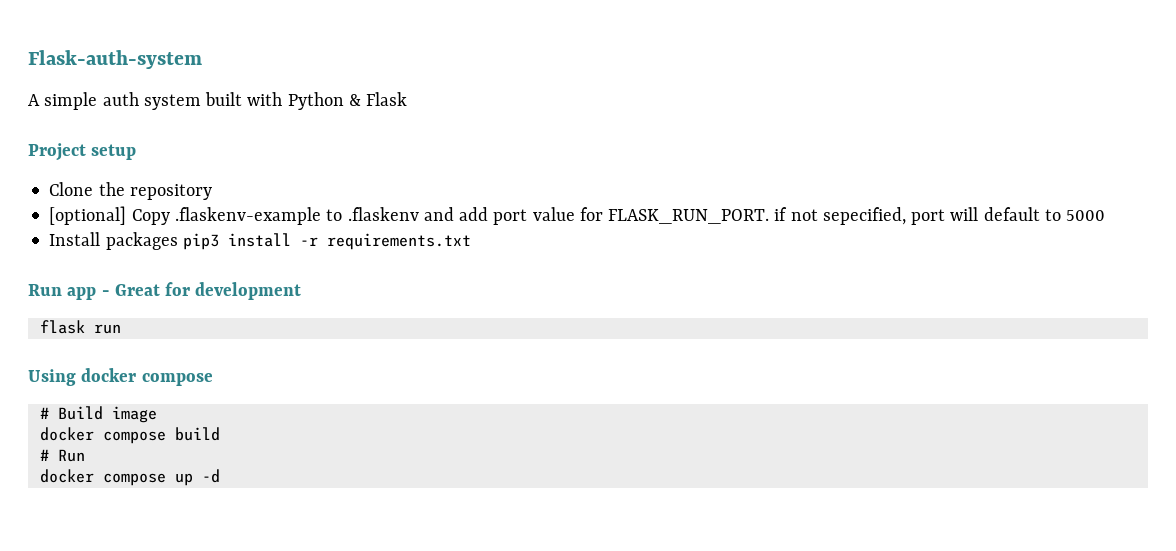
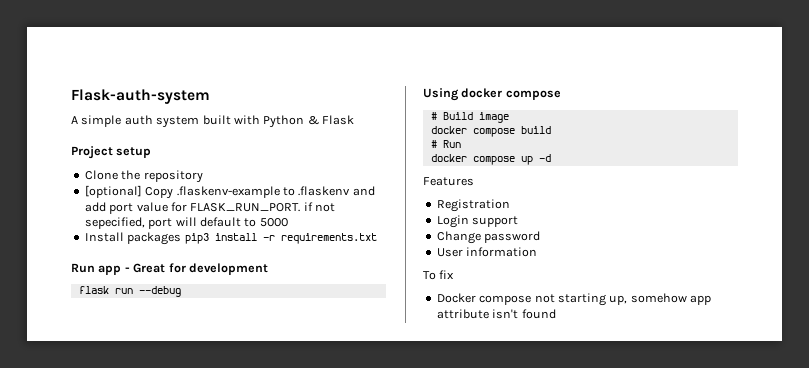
- flask run
+ flask run --debug
+ Features
+ Registration
+ Login support
+ Change password
+ User information
+ To fix
+ Docker compose not starting up, somehow app attribute isn't found

